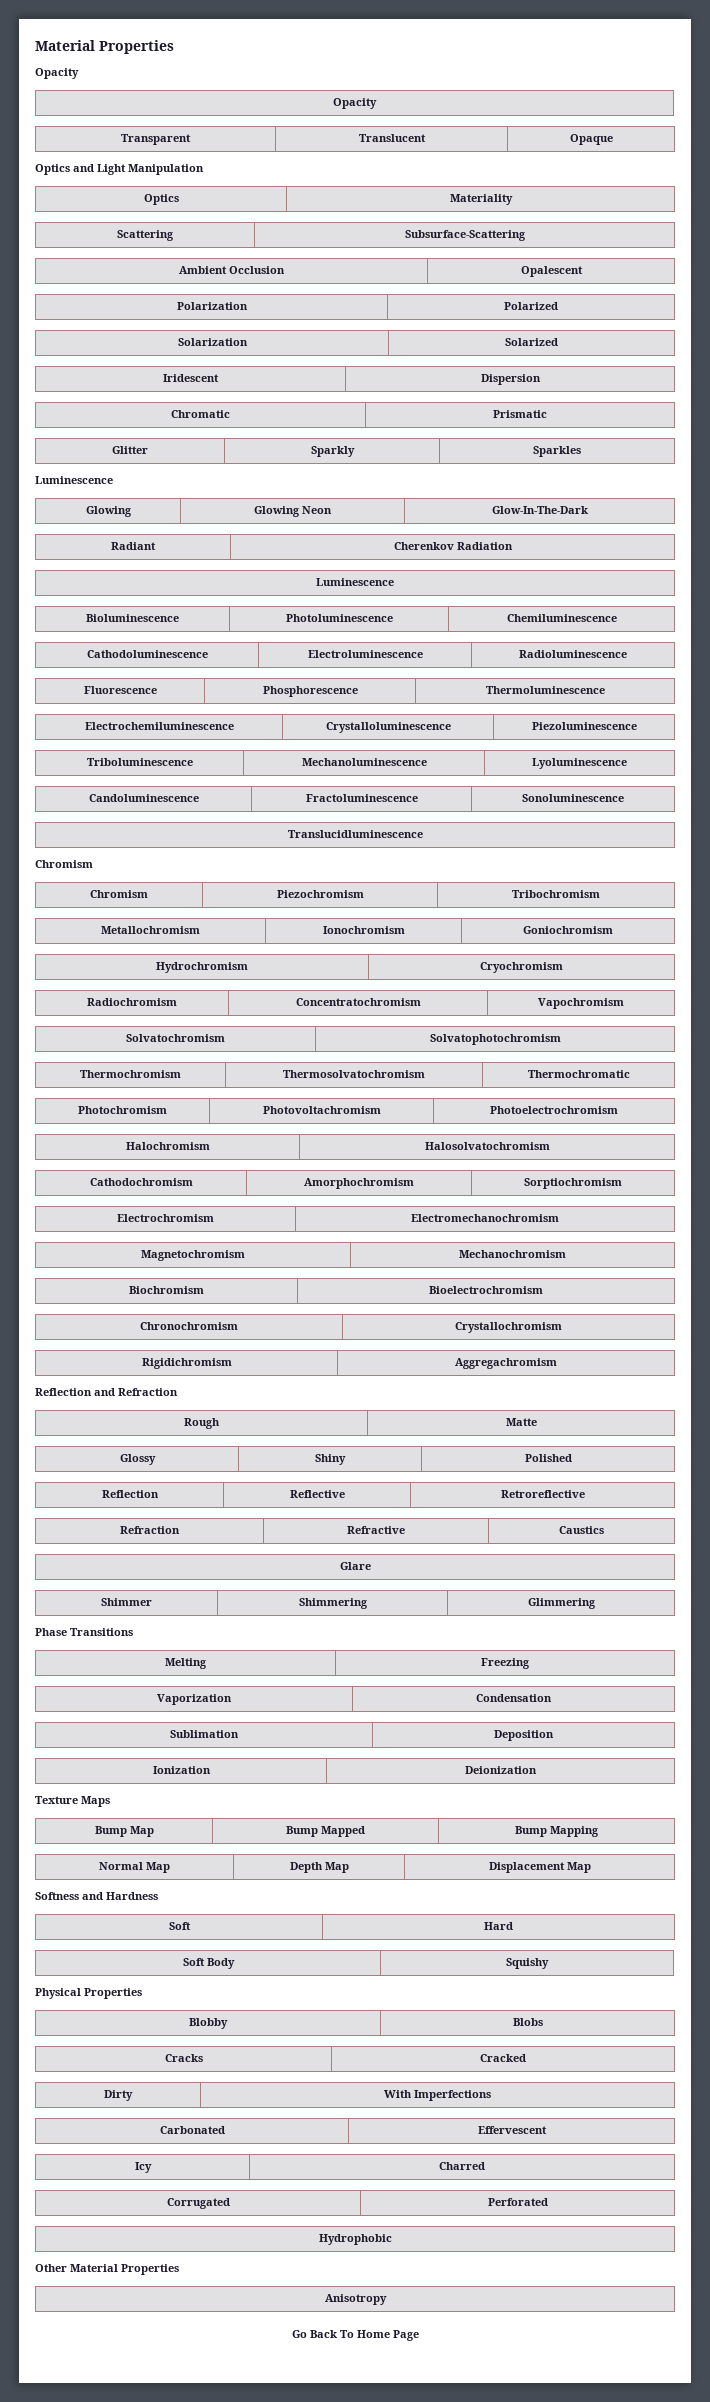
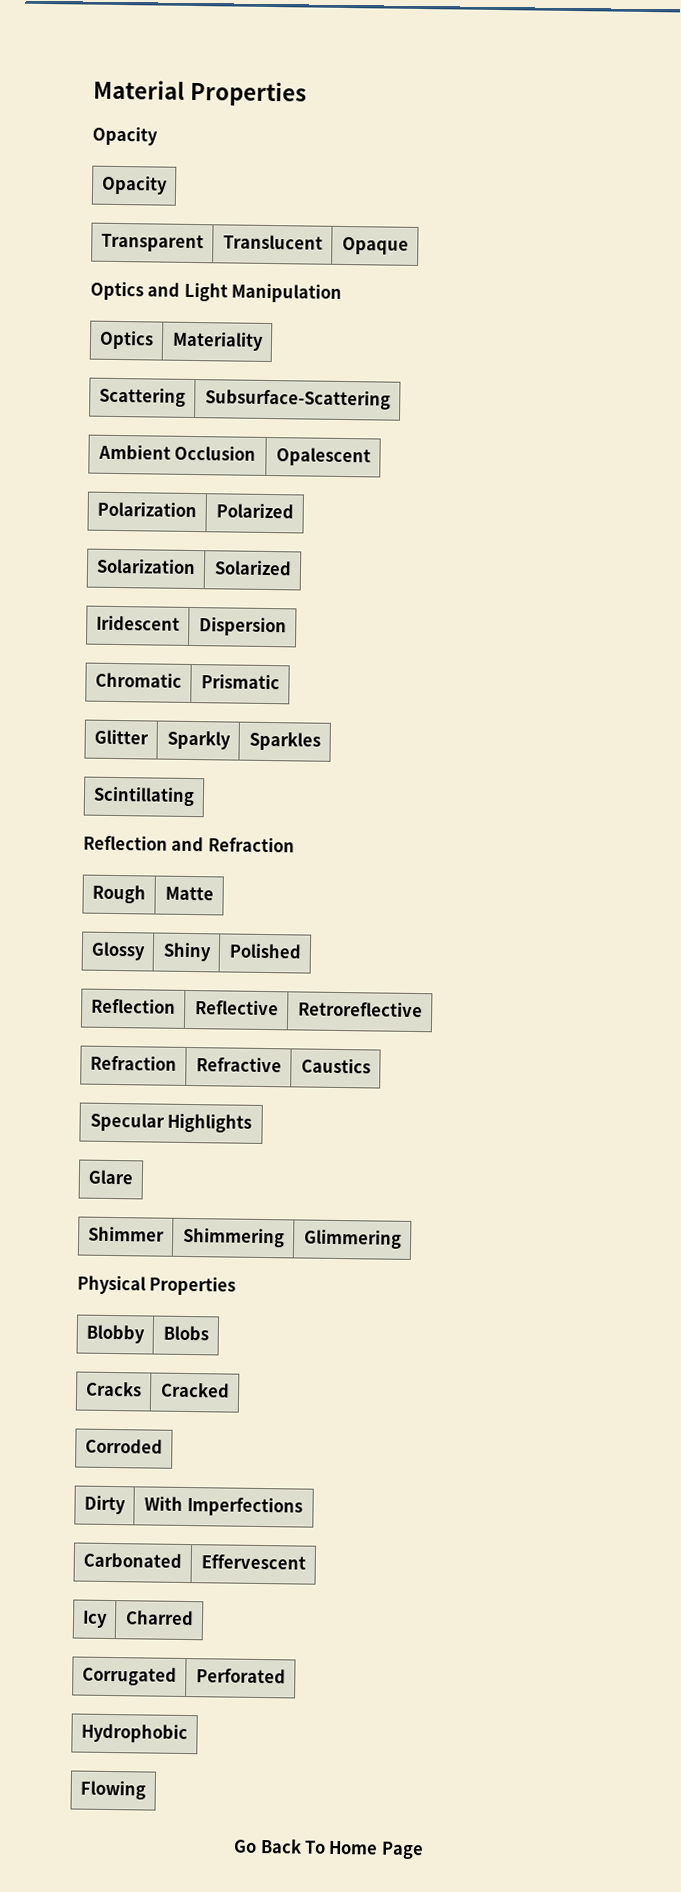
  Glitter | Sparkly | Sparkles
- Luminescence
- Glowing | Glowing Neon | Glow-In-The-Dark
- Radiant | Cherenkov Radiation
- Luminescence
- Bioluminescence | Photoluminescence | Chemiluminescence
- Cathodoluminescence | Electroluminescence | Radioluminescence
- Fluorescence | Phosphorescence | Thermoluminescence
- Electrochemiluminescence | Crystalloluminescence | Piezoluminescence
- Triboluminescence | Mechanoluminescence | Lyoluminescence
- Candoluminescence | Fractoluminescence | Sonoluminescence
- Translucidluminescence
- Chromism
- Chromism | Piezochromism | Tribochromism
- Metallochromism | Ionochromism | Goniochromism
- Hydrochromism | Cryochromism
- Radiochromism | Concentratochromism | Vapochromism
- Solvatochromism | Solvatophotochromism
- Thermochromism | Thermosolvatochromism | Thermochromatic
- Photochromism | Photovoltachromism | Photoelectrochromism
- Halochromism | Halosolvatochromism
- Cathodochromism | Amorphochromism | Sorptiochromism
- Electrochromism | Electromechanochromism
- Magnetochromism | Mechanochromism
- Biochromism | Bioelectrochromism
- Chronochromism | Crystallochromism
- Rigidichromism | Aggregachromism
+ Scintillating
+ Specular Highlights
- Phase Transitions
- Melting | Freezing
- Vaporization | Condensation
- Sublimation | Deposition
- Ionization | Deionization
- Texture Maps
- Bump Map | Bump Mapped | Bump Mapping
- Normal Map | Depth Map | Displacement Map
- Softness and Hardness
- Soft | Hard
- Soft Body | Squishy
+ Corroded
- Other Material Properties
- Anisotropy
+ Flowing

